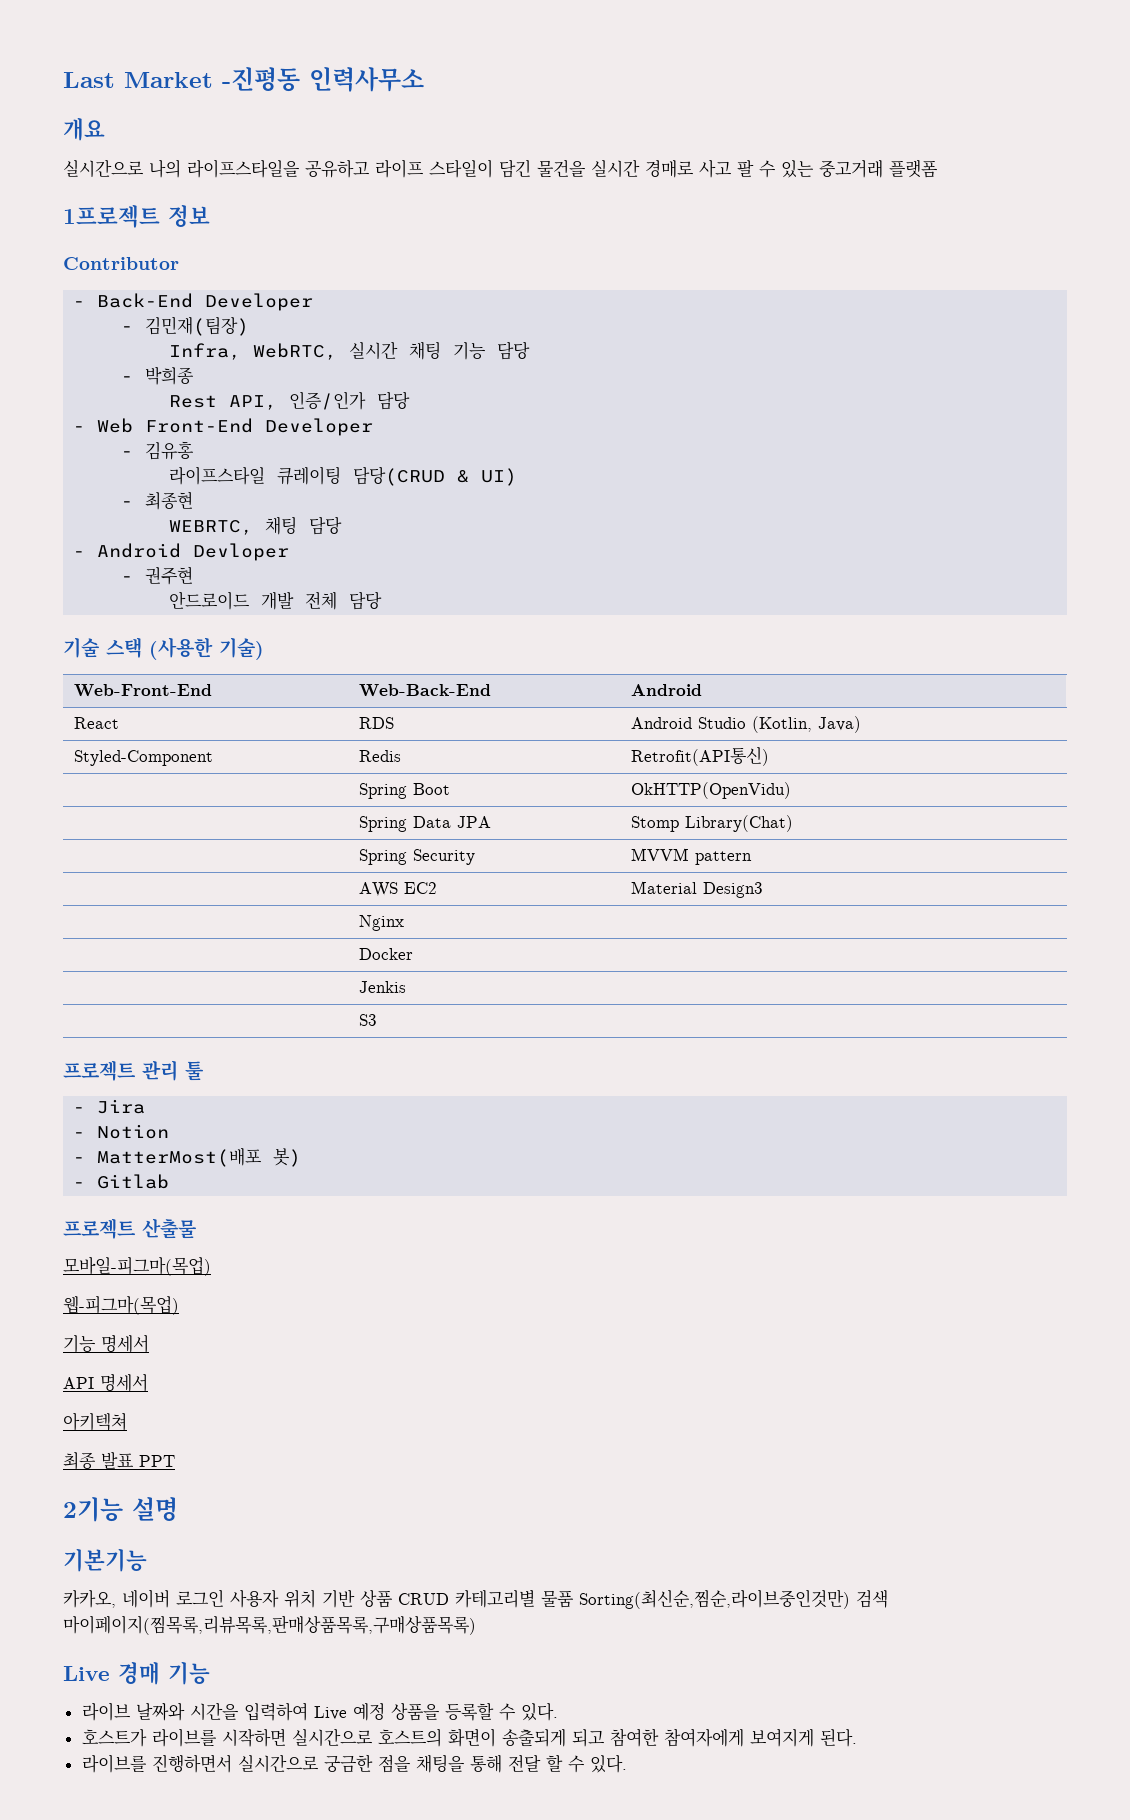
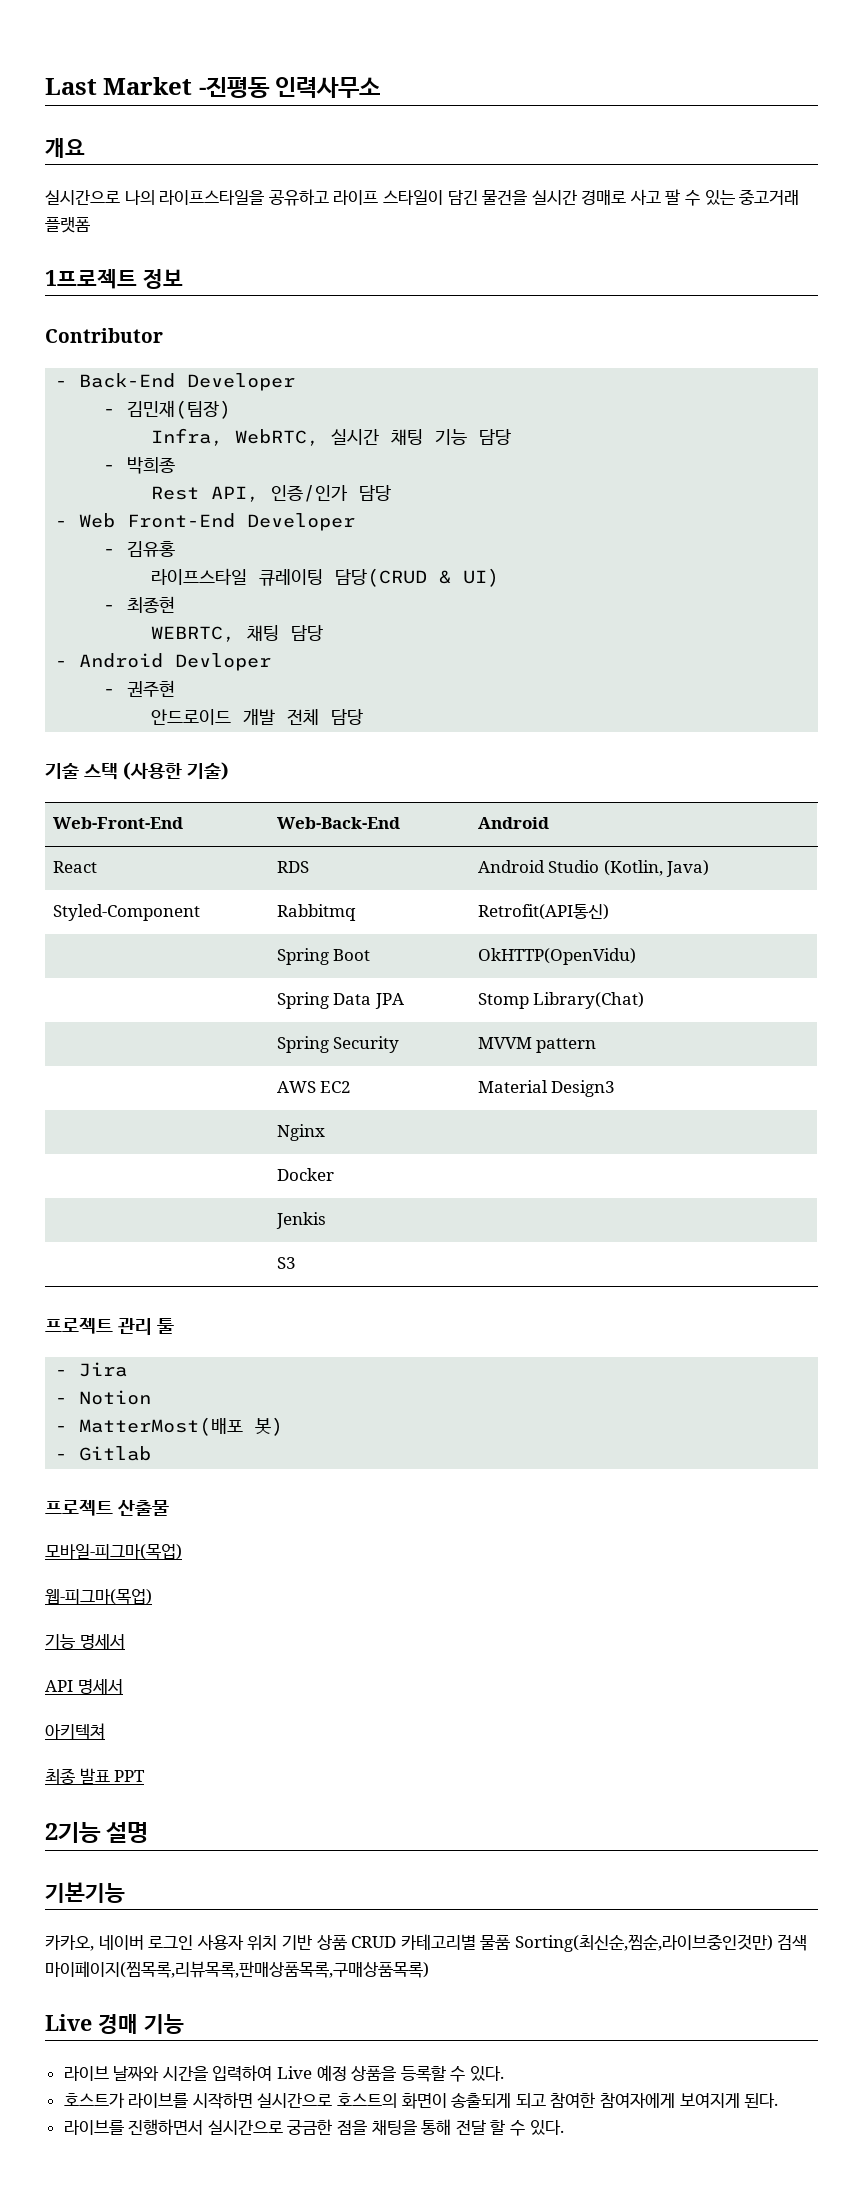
- Styled-Component | Redis | Retrofit(API통신)
+ Styled-Component | Rabbitmq | Retrofit(API통신)

